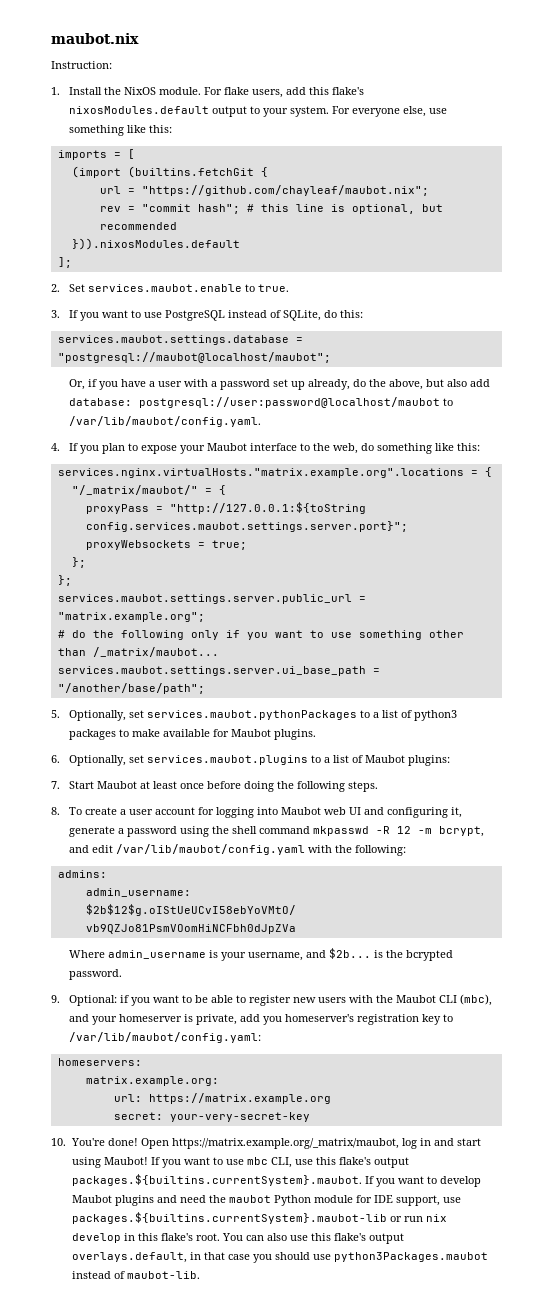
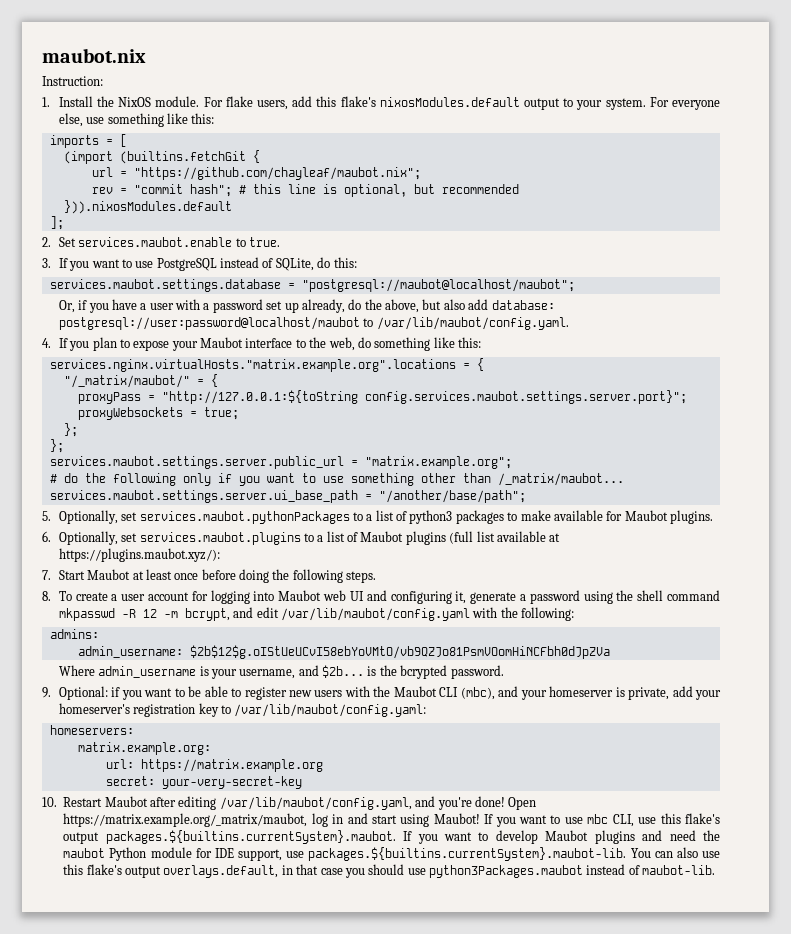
- 6. Optionally, set services.maubot.plugins to a list of Maubot plugins:
+ 6. Optionally, set services.maubot.plugins to a list of Maubot plugins (full list available at https://plugins.maubot.xyz/):
- 9. Optional: if you want to be able to register new users with the Maubot CLI (mbc), and your homeserver is private, add you homeserver's registration key to /var/lib/maubot/config.yaml:
+ 9. Optional: if you want to be able to register new users with the Maubot CLI (mbc), and your homeserver is private, add your homeserver's registration key to /var/lib/maubot/config.yaml:
- 10. You're done!
+ 10. Restart Maubot after editing /var/lib/maubot/config.yaml, and you're done!
- If you want to use mbc CLI, use this flake's output packages.${builtins.currentSystem}.maubot. If you want to develop Maubot plugins and need the maubot Python module for IDE support, use packages.${builtins.currentSystem}.maubot-lib or run nix develop in this flake's root. You can also use this flake's output overlays.default, in that case you should use python3Packages.maubot instead of maubot-lib.
+ If you want to use mbc CLI, use this flake's output packages.${builtins.currentSystem}.maubot. If you want to develop Maubot plugins and need the maubot Python module for IDE support, use packages.${builtins.currentSystem}.maubot-lib. You can also use this flake's output overlays.default, in that case you should use python3Packages.maubot instead of maubot-lib.

